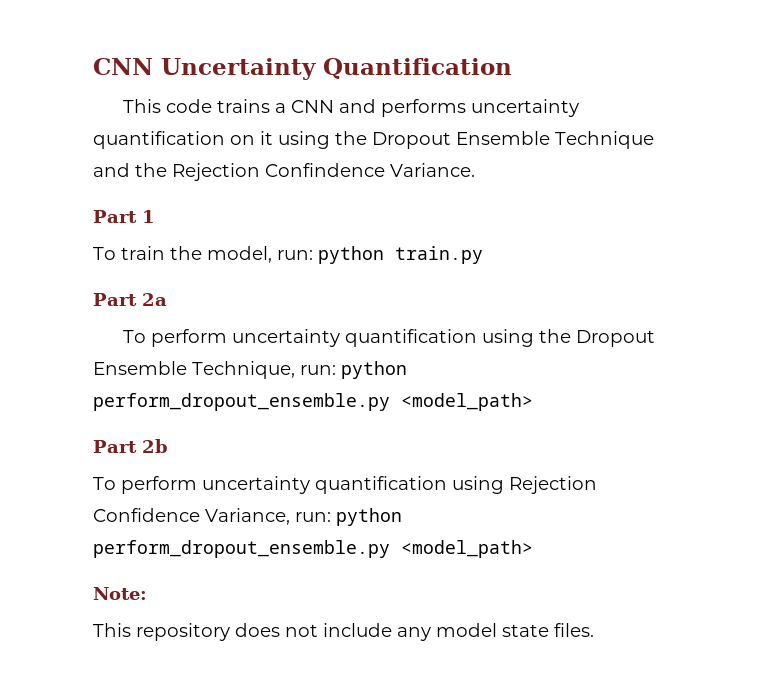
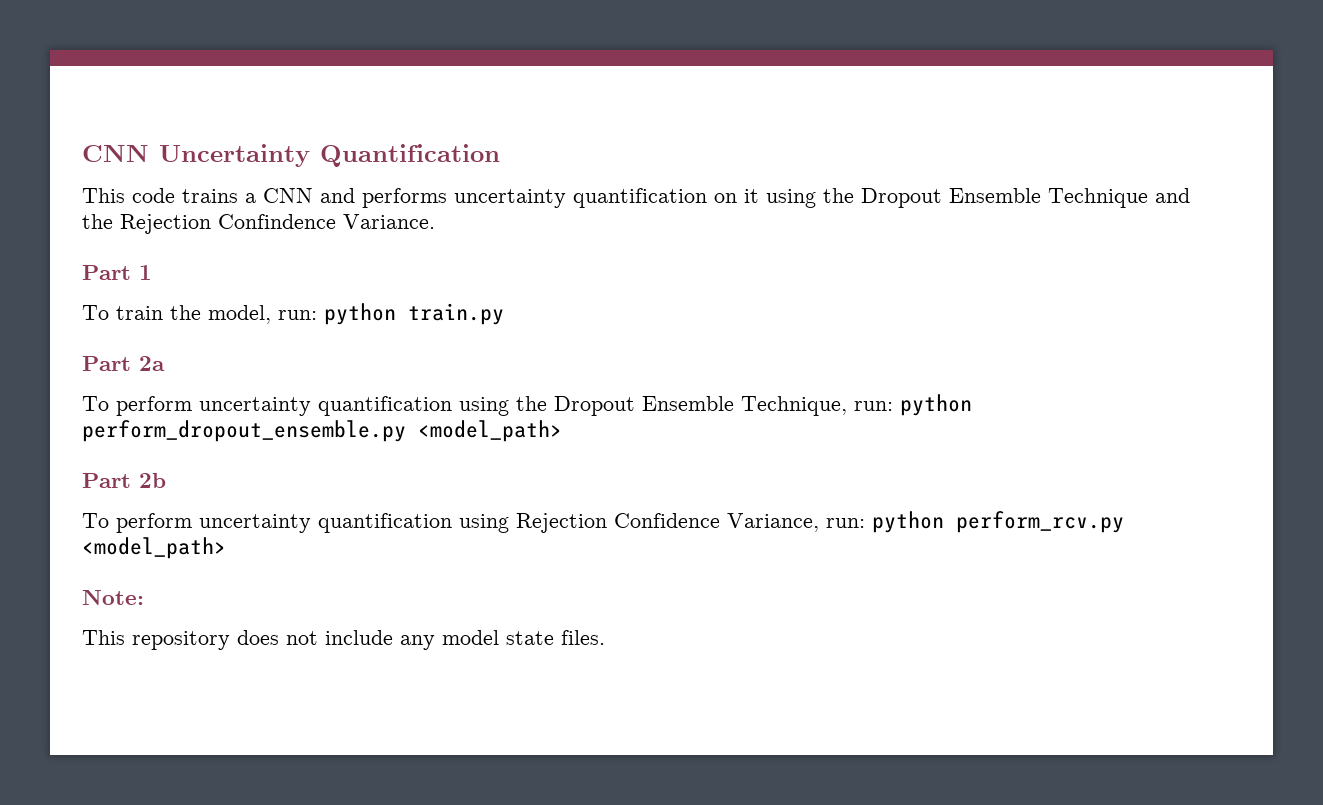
- To perform uncertainty quantification using Rejection Confidence Variance, run: python perform_dropout_ensemble.py <model_path>
+ To perform uncertainty quantification using Rejection Confidence Variance, run: python perform_rcv.py <model_path>

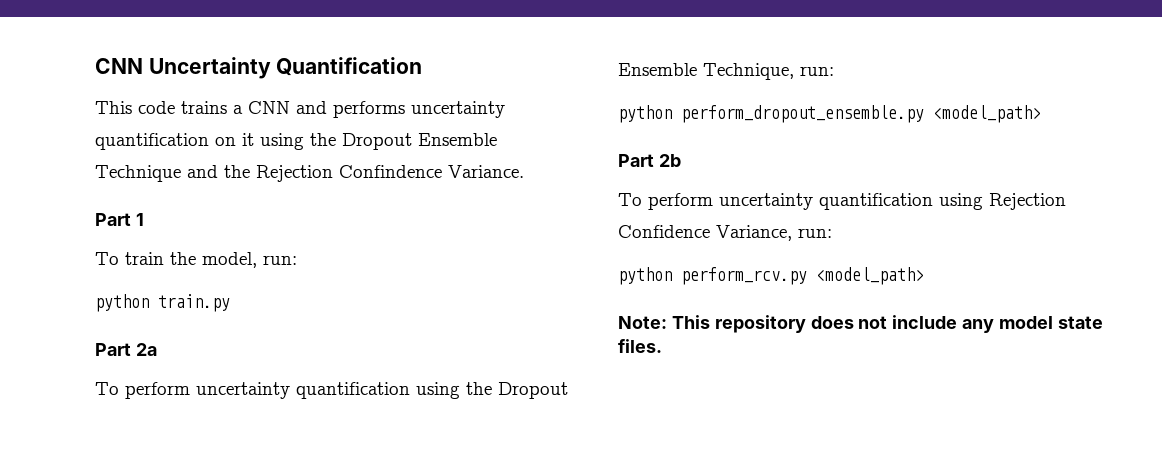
- To train the model, run: python train.py
+ To train the model, run:
+ python train.py
- To perform uncertainty quantification using the Dropout Ensemble Technique, run: python perform_dropout_ensemble.py <model_path>
+ To perform uncertainty quantification using the Dropout Ensemble Technique, run:
+ python perform_dropout_ensemble.py <model_path>
- To perform uncertainty quantification using Rejection Confidence Variance, run: python perform_rcv.py <model_path>
+ To perform uncertainty quantification using Rejection Confidence Variance, run:
+ python perform_rcv.py <model_path>
- Note:
- This repository does not include any model state files.
+ Note: This repository does not include any model state files.

